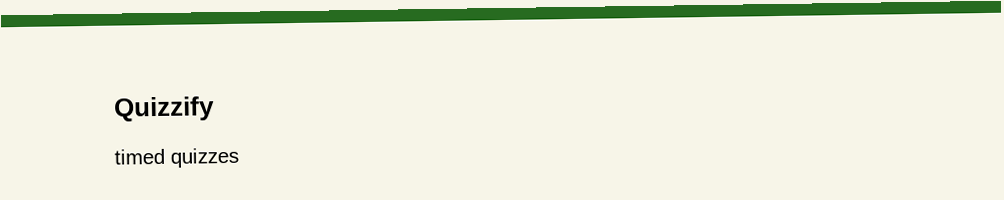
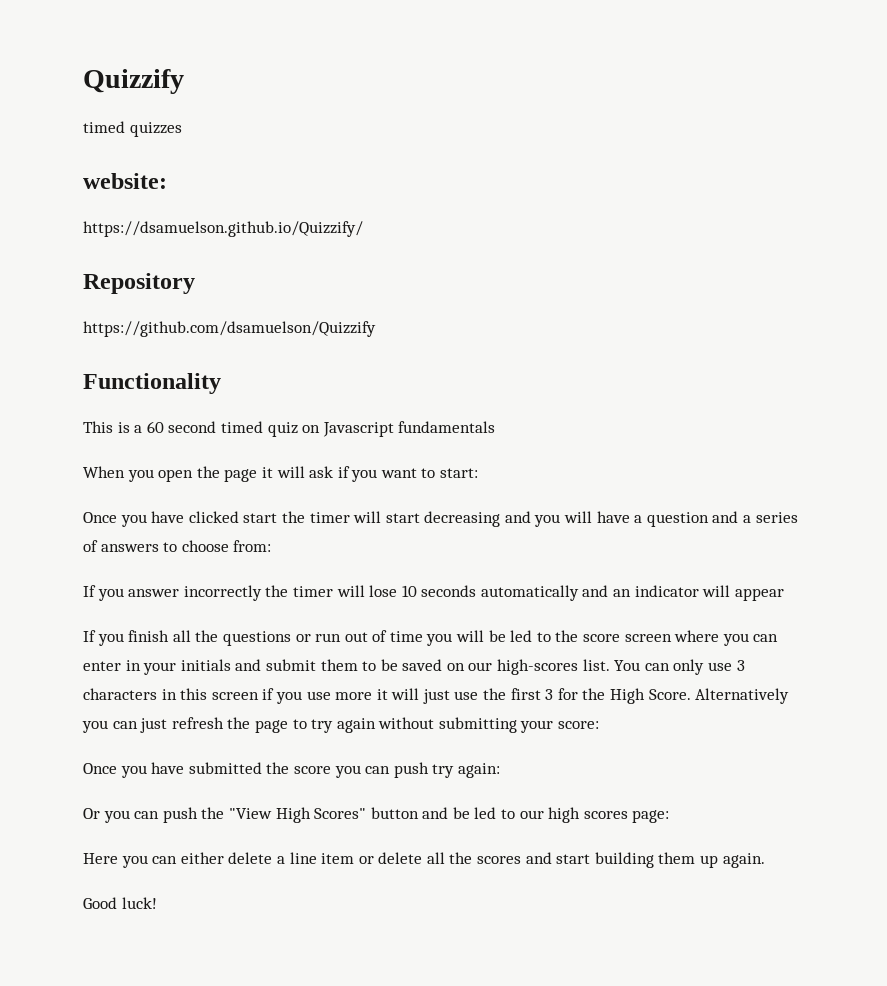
+ website:
+ https://dsamuelson.github.io/Quizzify/
+ Repository
+ https://github.com/dsamuelson/Quizzify
+ Functionality
+ This is a 60 second timed quiz on Javascript fundamentals
+ When you open the page it will ask if you want to start:
+ Once you have clicked start the timer will start decreasing and you will have a question and a series of answers to choose from:
+ If you answer incorrectly the timer will lose 10 seconds automatically and an indicator will appear
+ If you finish all the questions or run out of time you will be led to the score screen where you can enter in your initials and submit them to be saved on our high-scores list. You can only use 3 characters in this screen if you use more it will just use the first 3 for the High Score. Alternatively you can just refresh the page to try again without submitting your score:
+ Once you have submitted the score you can push try again:
+ Or you can push the "View High Scores" button and be led to our high scores page:
+ Here you can either delete a line item or delete all the scores and start building them up again.
+ Good luck!

